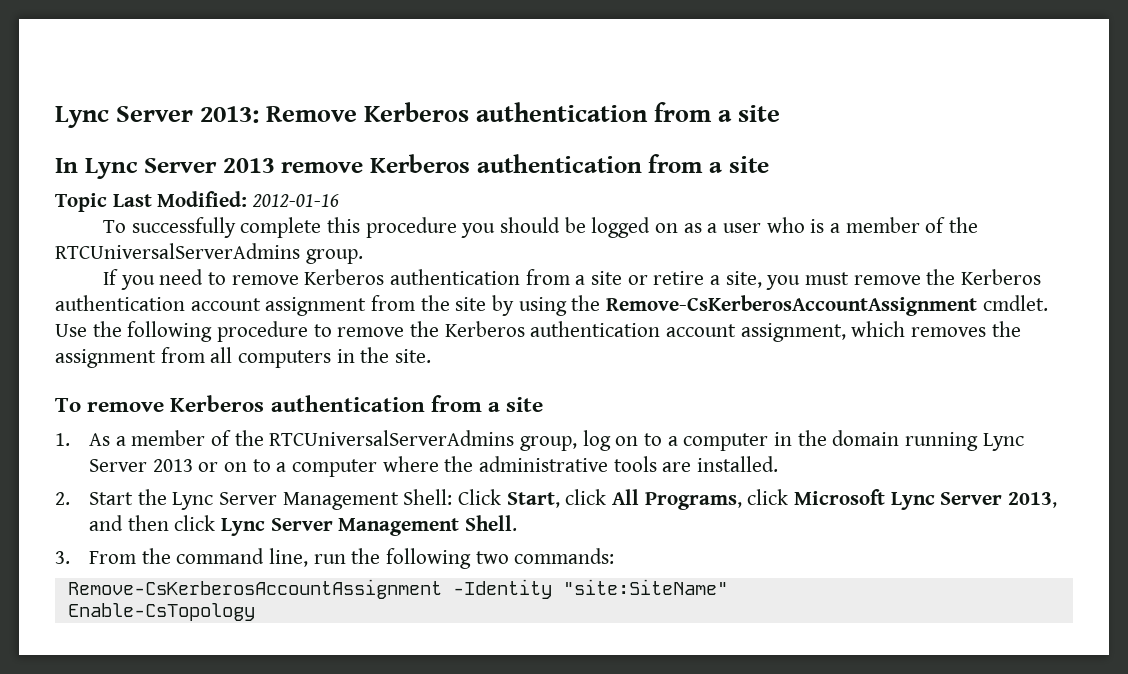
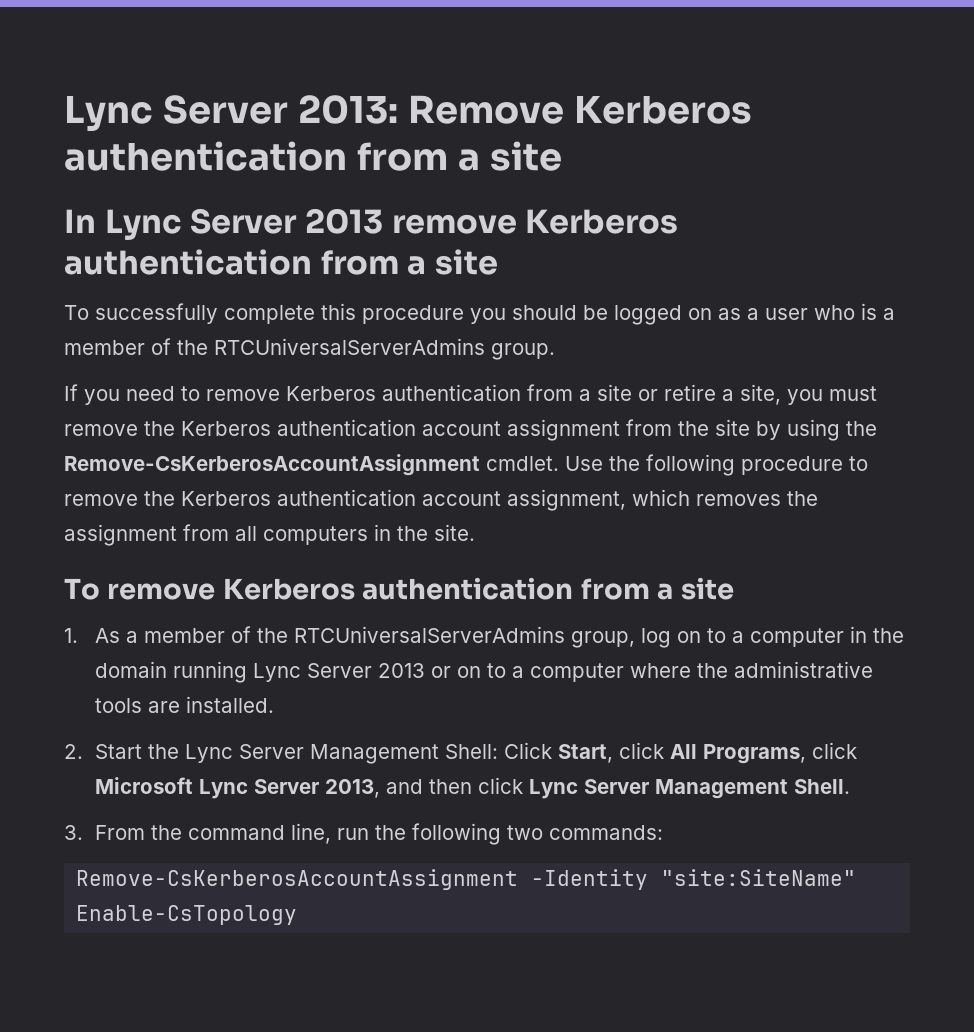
- Topic Last Modified: 2012-01-16

